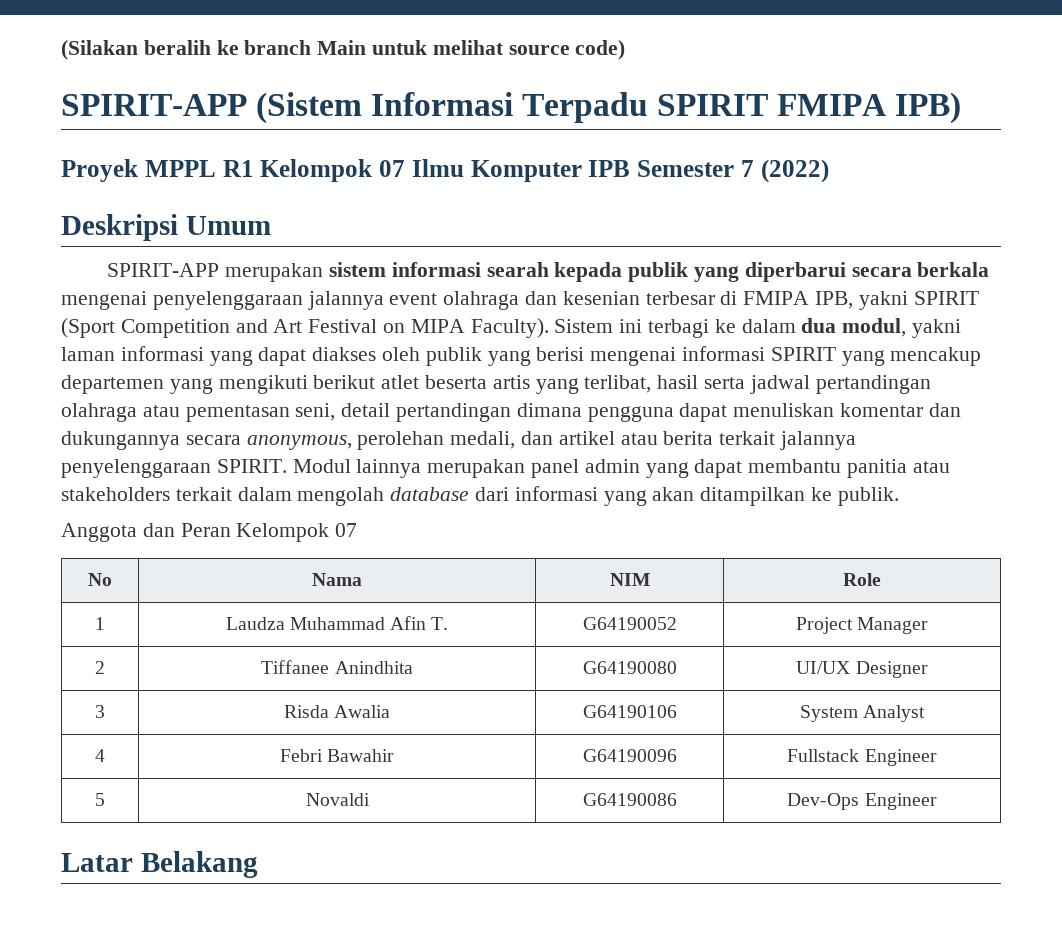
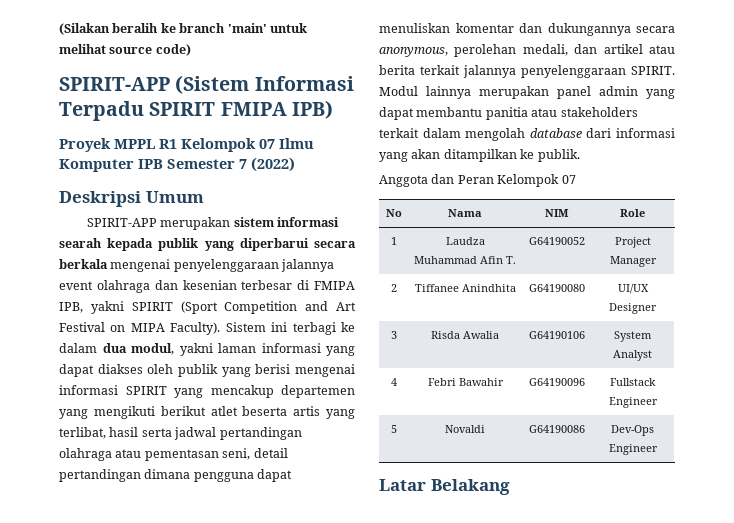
- (Silakan beralih ke branch Main untuk melihat source code)
+ (Silakan beralih ke branch 'main' untuk melihat source code)

